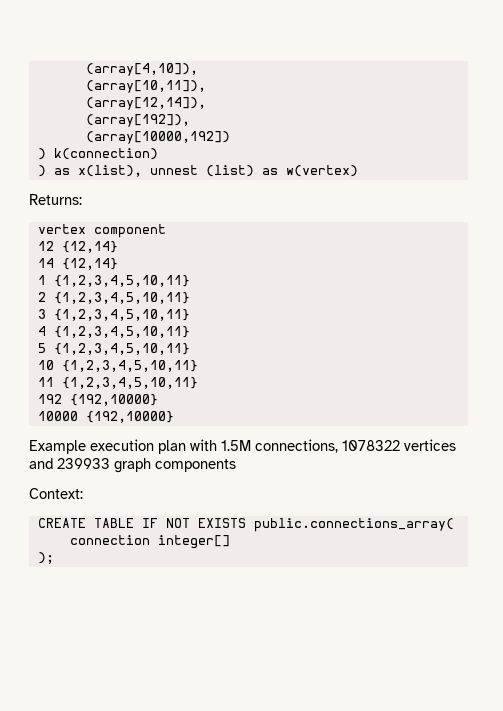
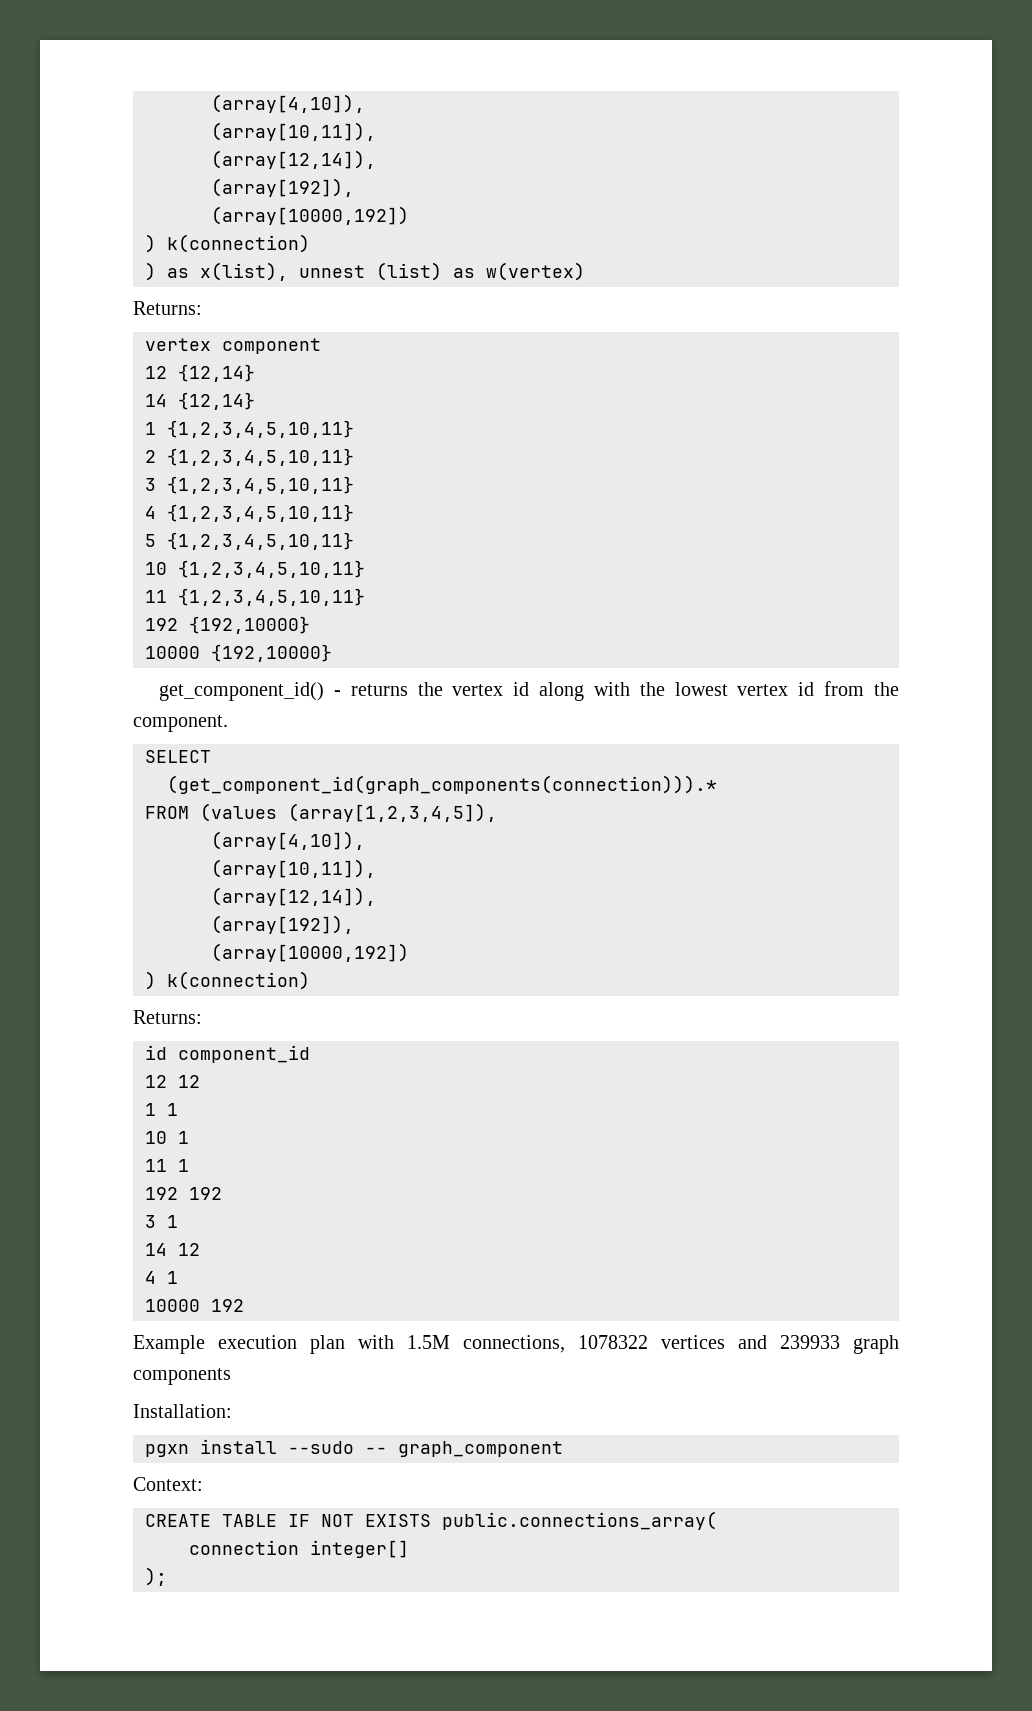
+ get_component_id() - returns the vertex id along with the lowest vertex id from the component.
+ SELECT
+ (get_component_id(graph_components(connection))).*
+ FROM (values (array[1,2,3,4,5]),
+ (array[4,10]),
+ (array[10,11]),
+ (array[12,14]),
+ (array[192]),
+ (array[10000,192])
+ ) k(connection)
+ Returns:
+ id component_id
+ 12 12
+ 1 1
+ 10 1
+ 11 1
+ 192 192
+ 3 1
+ 14 12
+ 4 1
+ 10000 192
+ Installation:
+ pgxn install --sudo -- graph_component

